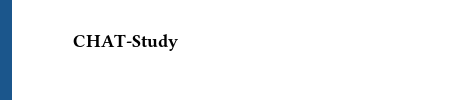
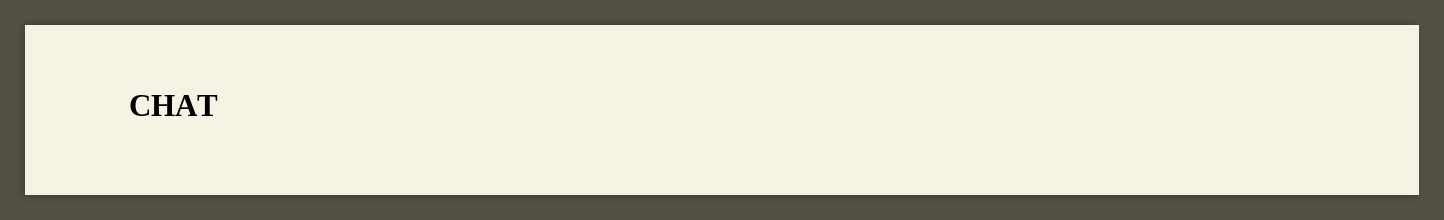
- CHAT-Study
+ CHAT

